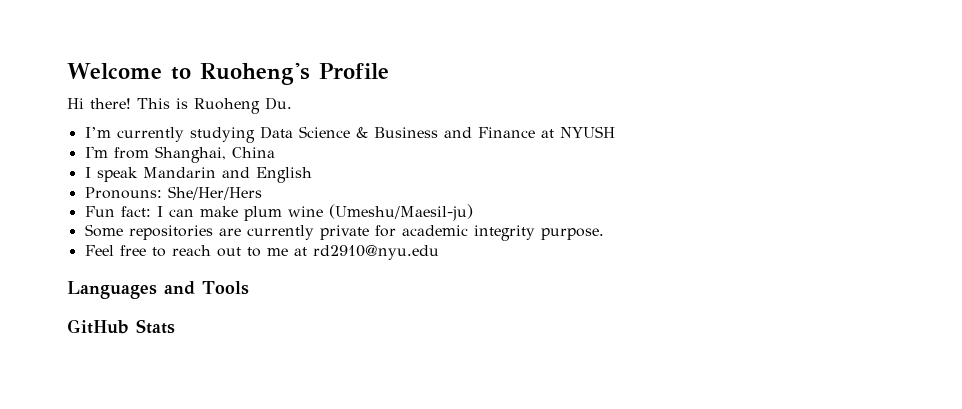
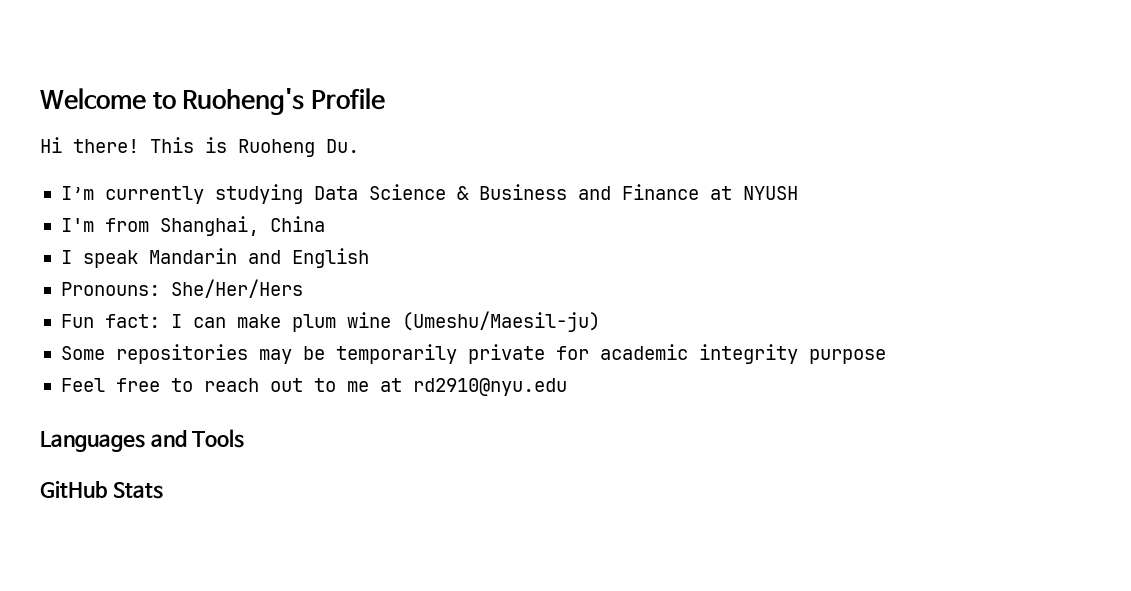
- Some repositories are currently private for academic integrity purpose.
+ Some repositories may be temporarily private for academic integrity purpose

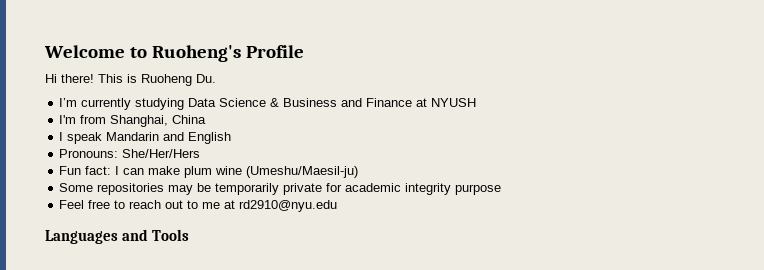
- GitHub Stats

